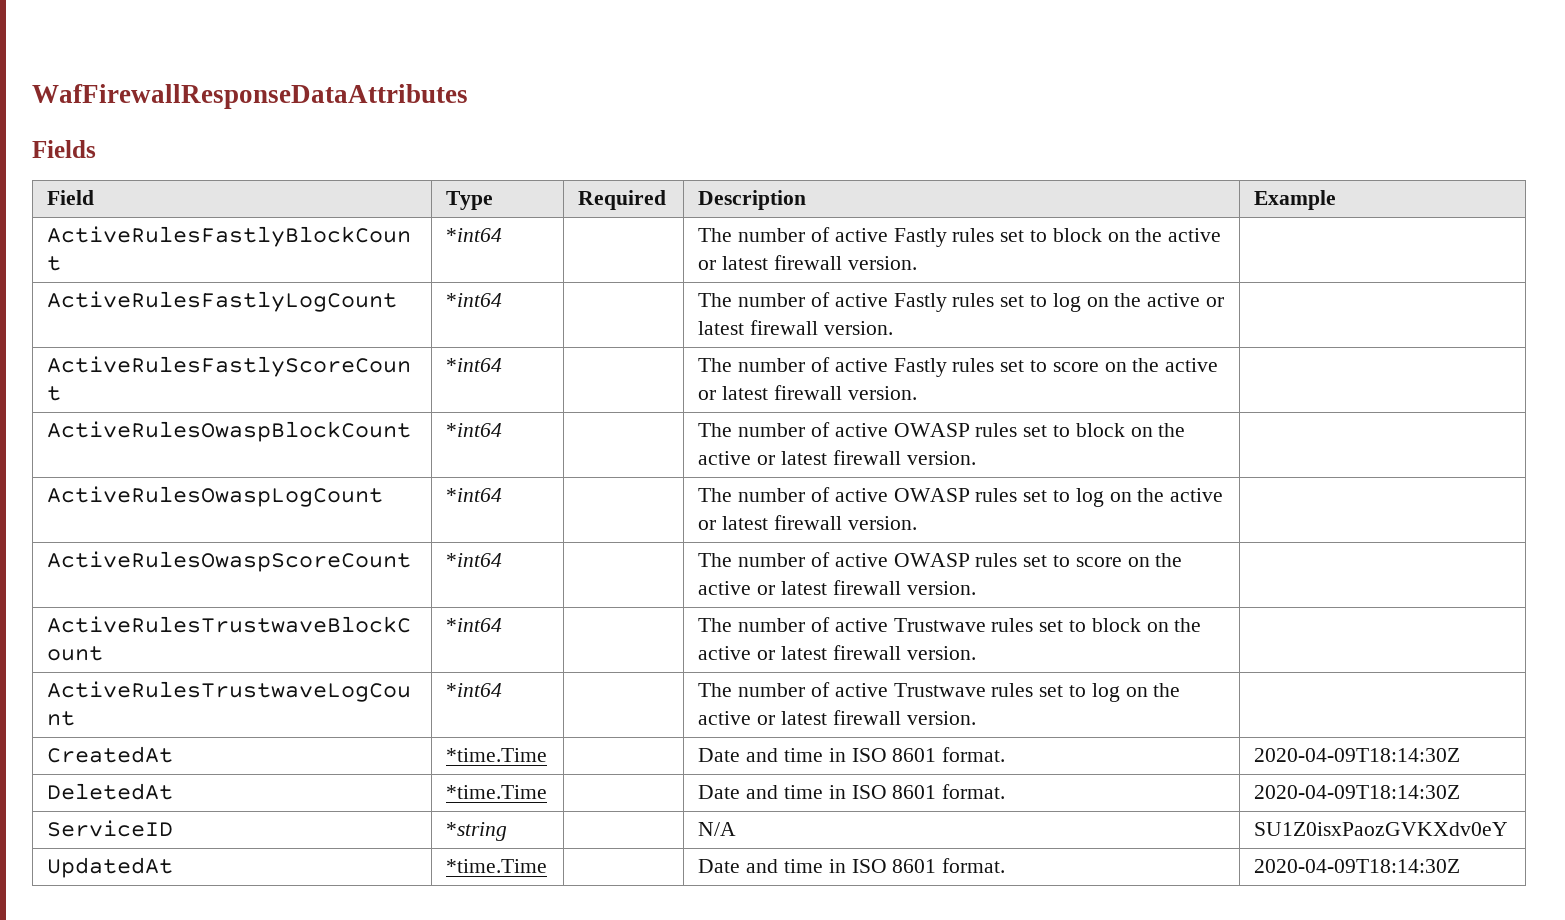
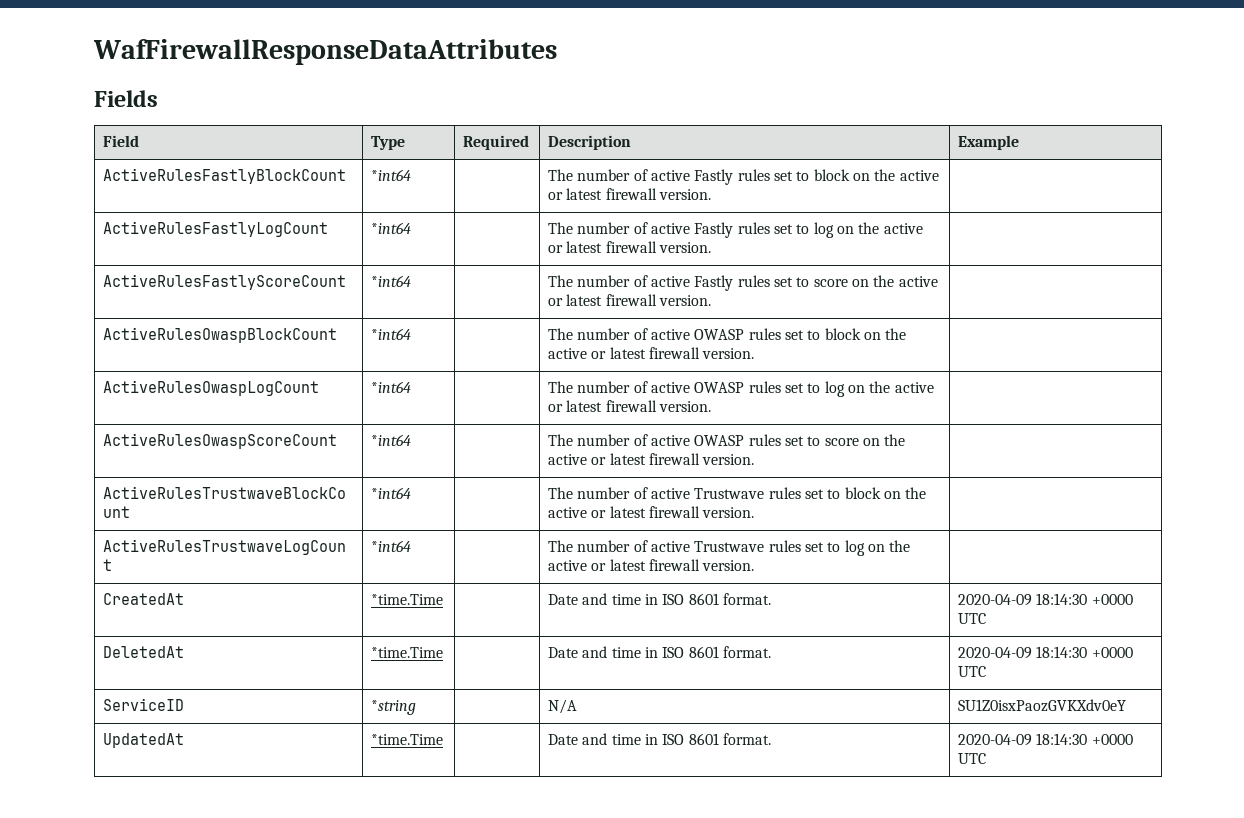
- CreatedAt | *time.Time | | Date and time in ISO 8601 format. | 2020-04-09T18:14:30Z
+ CreatedAt | *time.Time | | Date and time in ISO 8601 format. | 2020-04-09 18:14:30 +0000 UTC
- DeletedAt | *time.Time | | Date and time in ISO 8601 format. | 2020-04-09T18:14:30Z
+ DeletedAt | *time.Time | | Date and time in ISO 8601 format. | 2020-04-09 18:14:30 +0000 UTC
- UpdatedAt | *time.Time | | Date and time in ISO 8601 format. | 2020-04-09T18:14:30Z
+ UpdatedAt | *time.Time | | Date and time in ISO 8601 format. | 2020-04-09 18:14:30 +0000 UTC

